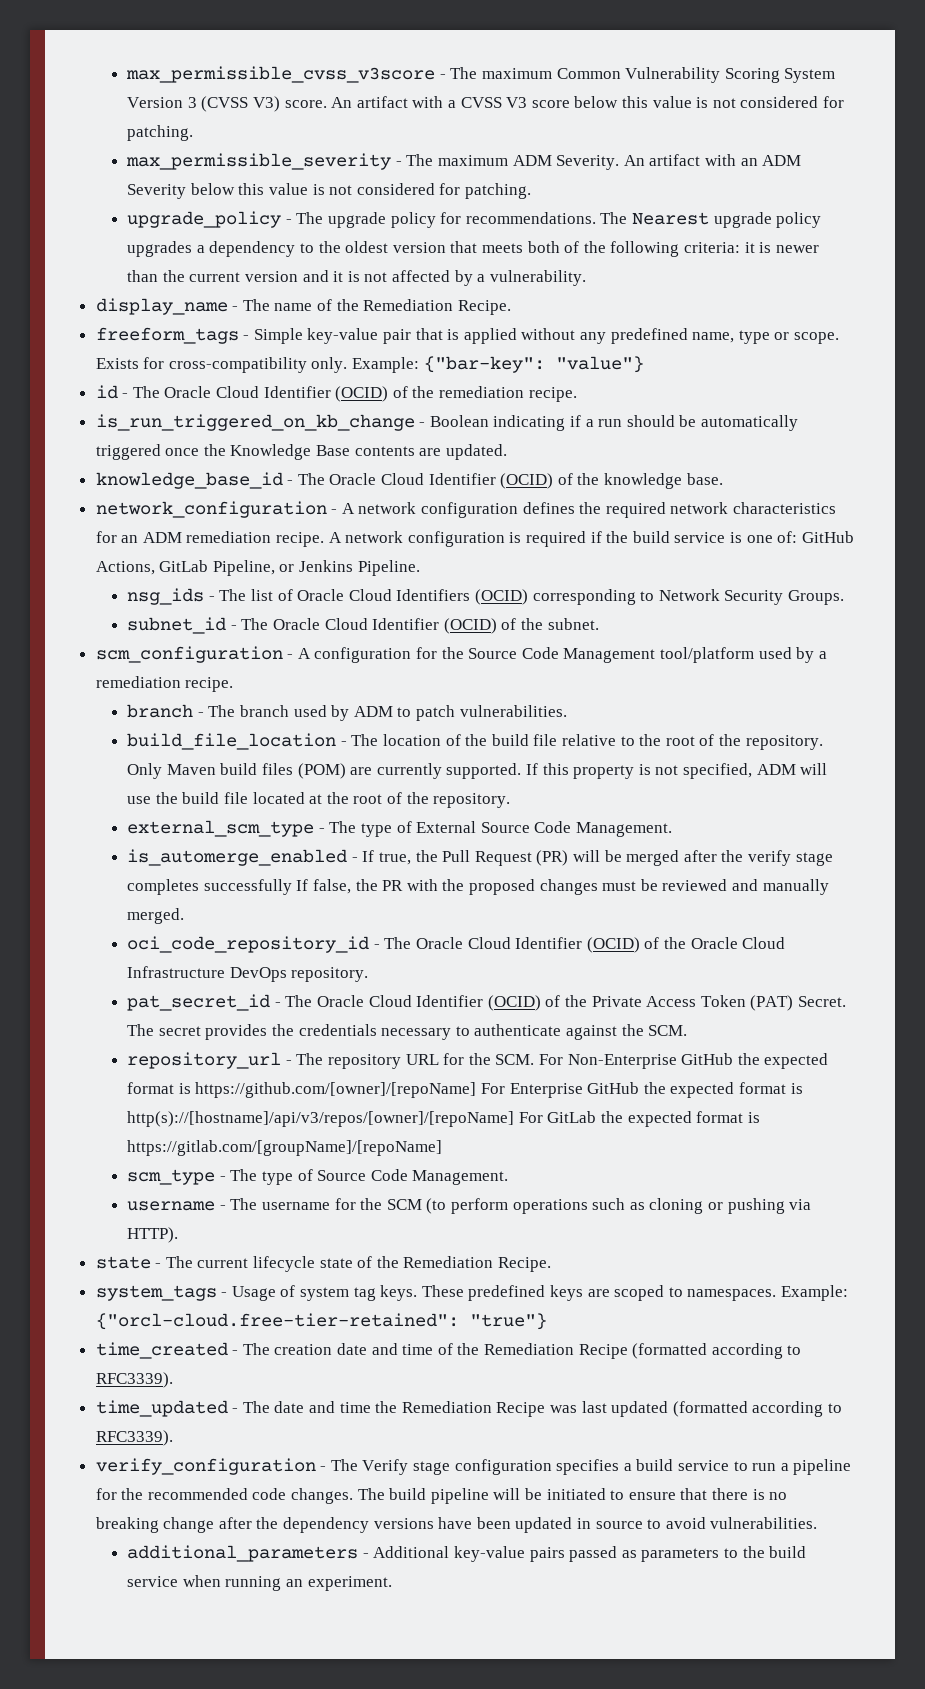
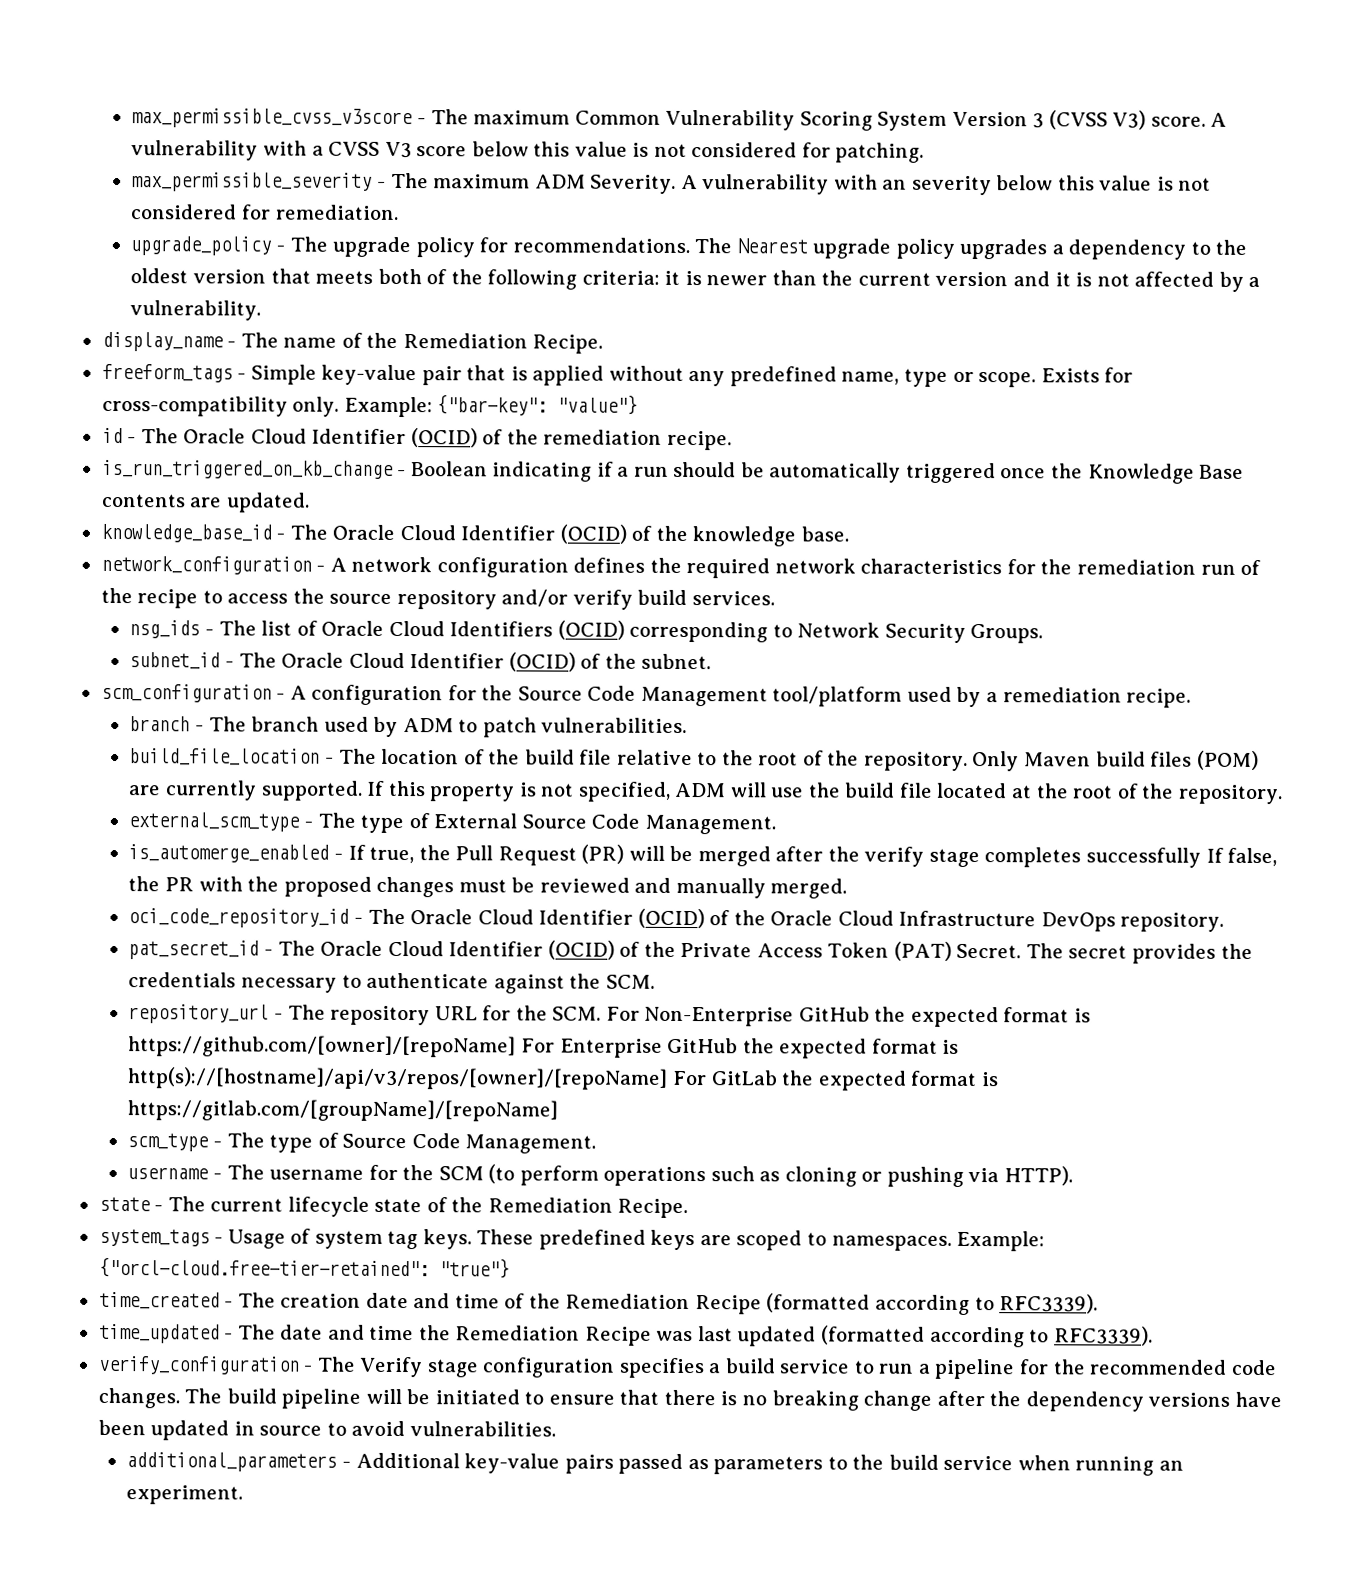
- An artifact with a CVSS V3 score below this value is not considered for patching.
+ A vulnerability with a CVSS V3 score below this value is not considered for patching.
- An artifact with an ADM Severity below this value is not considered for patching.
+ A vulnerability with an severity below this value is not considered for remediation.
- network_configuration - A network configuration defines the required network characteristics for an ADM remediation recipe. A network configuration is required if the build service is one of: GitHub Actions, GitLab Pipeline, or Jenkins Pipeline.
+ network_configuration - A network configuration defines the required network characteristics for the remediation run of the recipe to access the source repository and/or verify build services.

